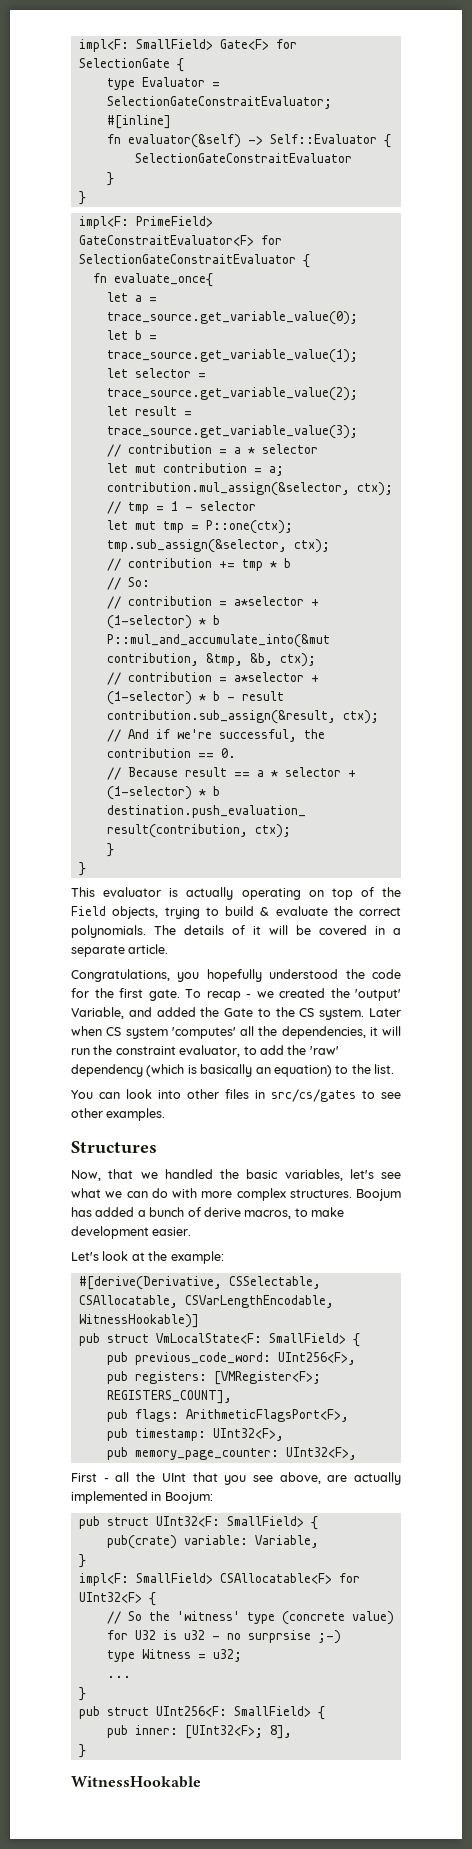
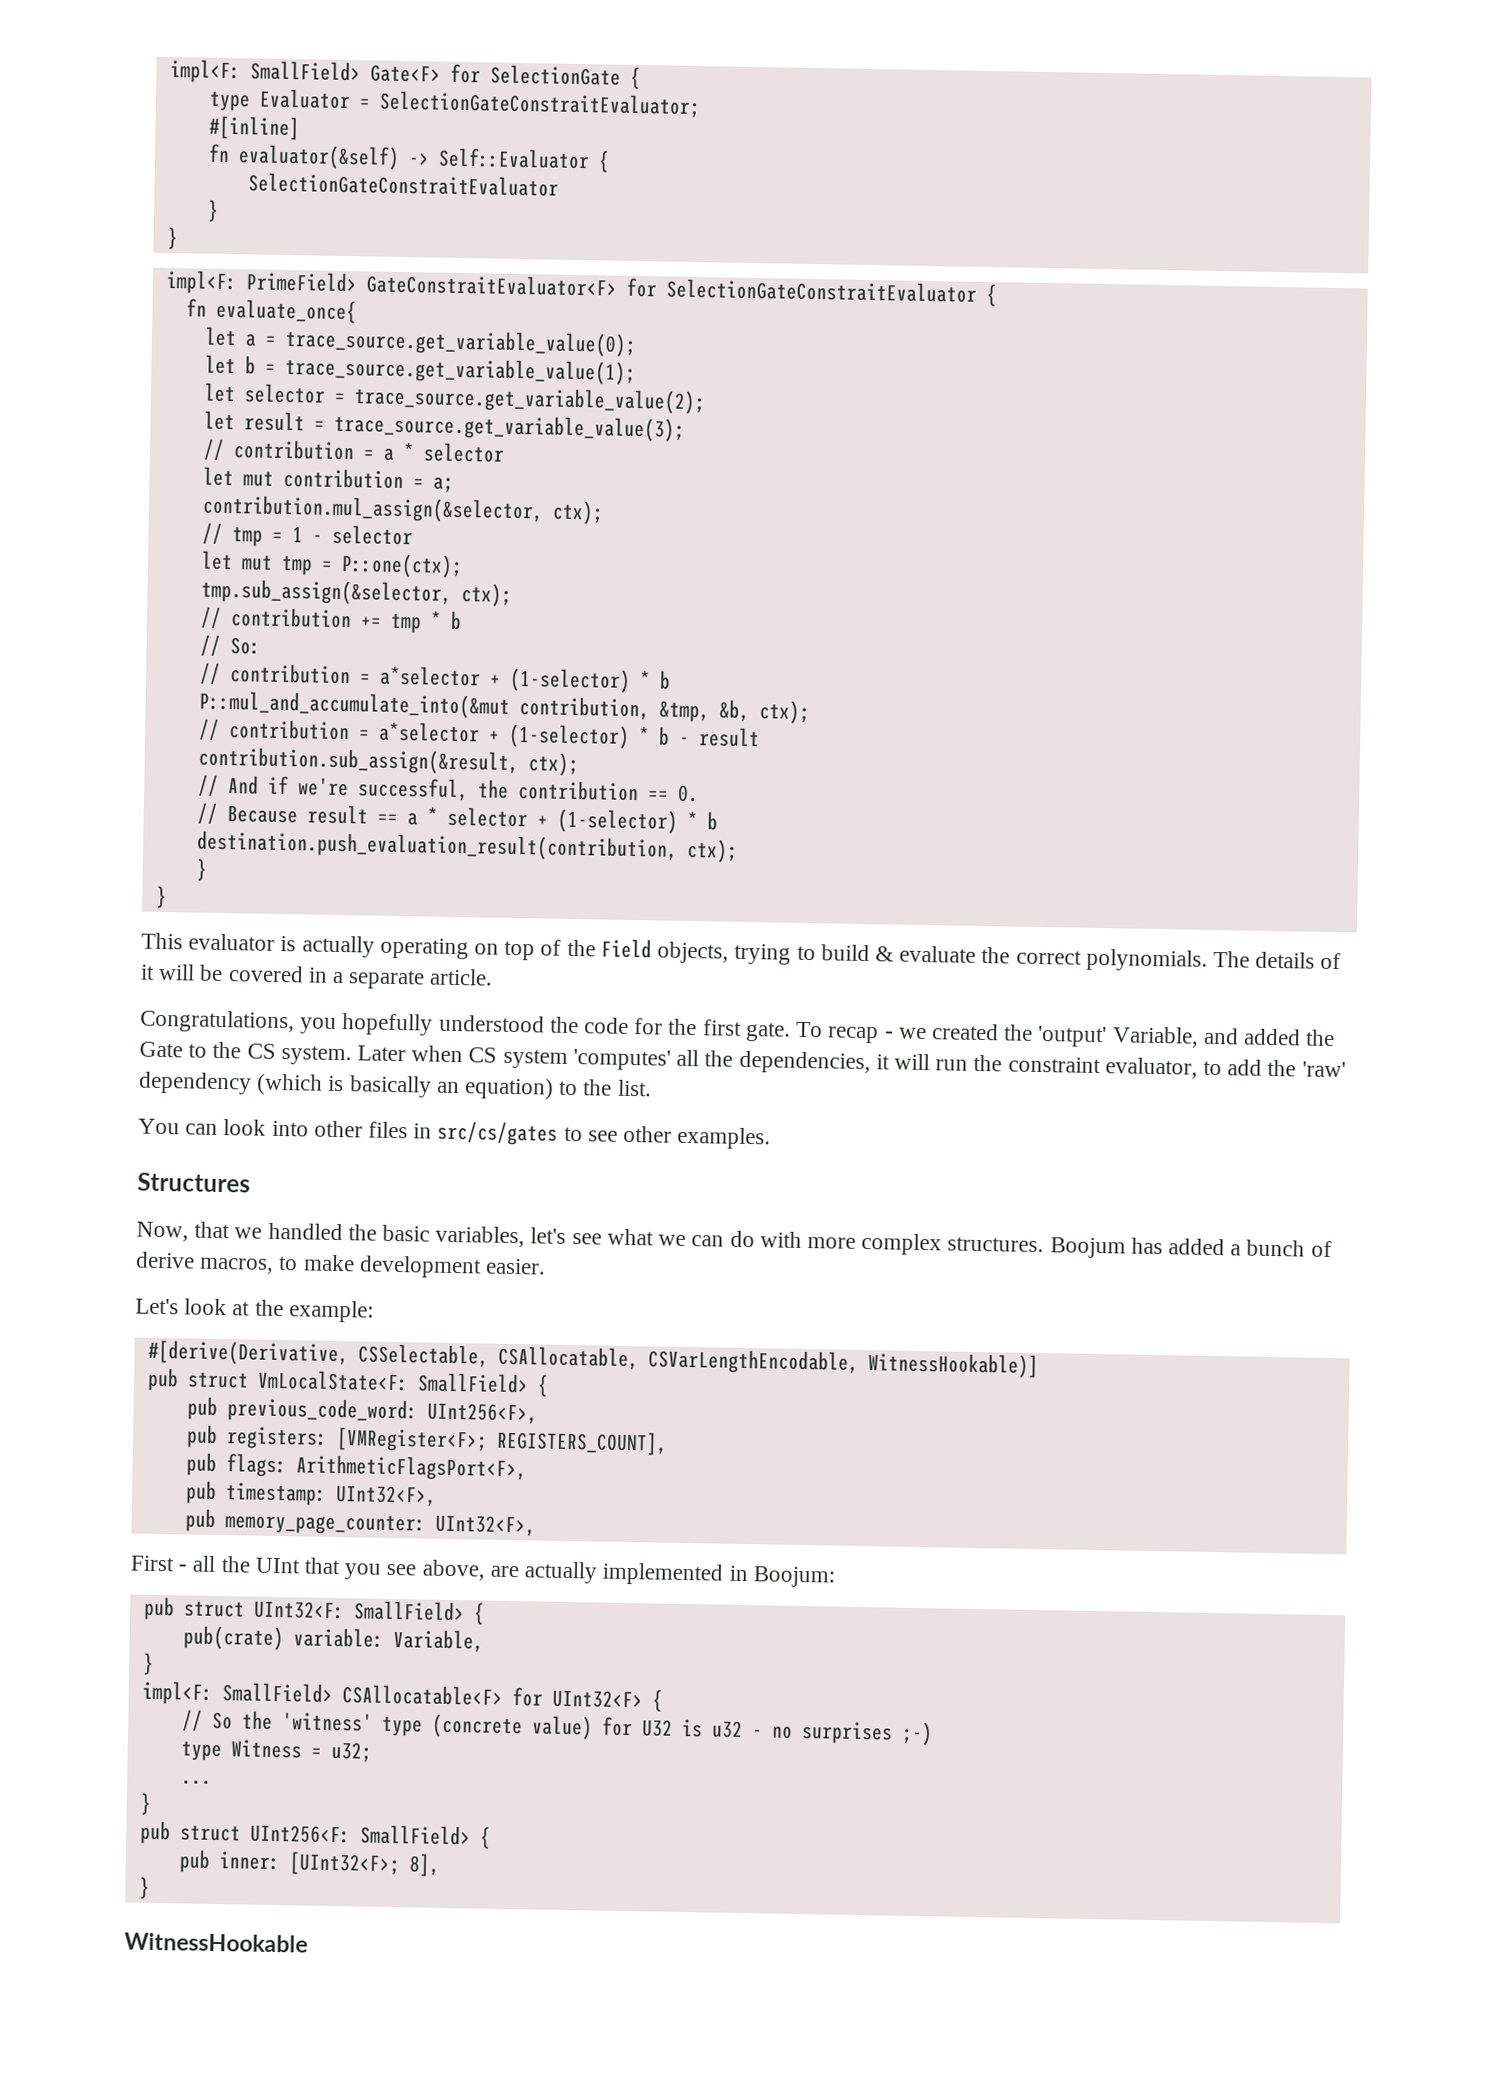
- // So the 'witness' type (concrete value) for U32 is u32 - no surprsise ;-)
+ // So the 'witness' type (concrete value) for U32 is u32 - no surprises ;-)

